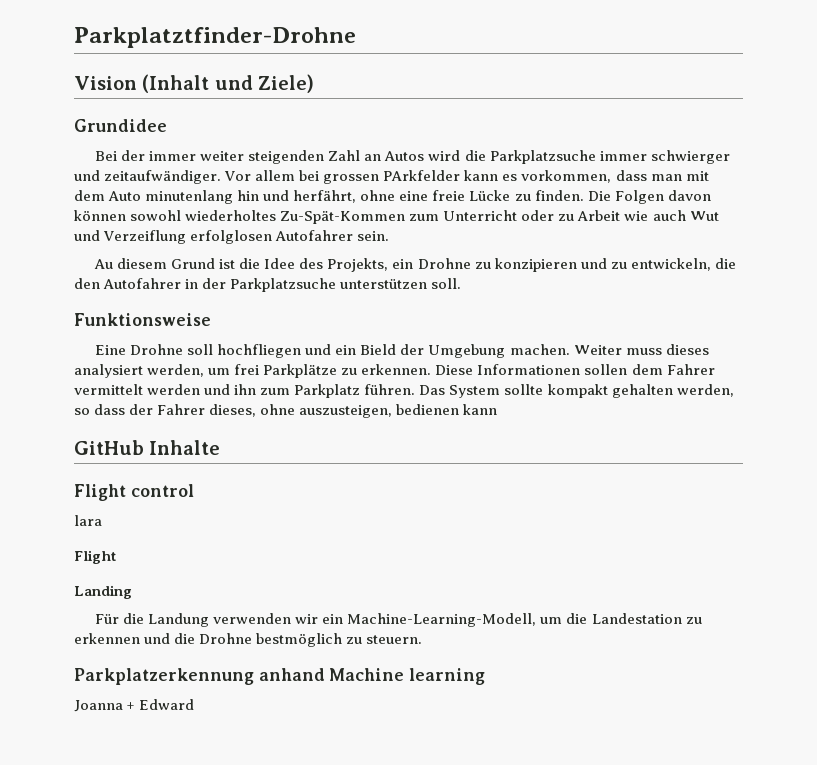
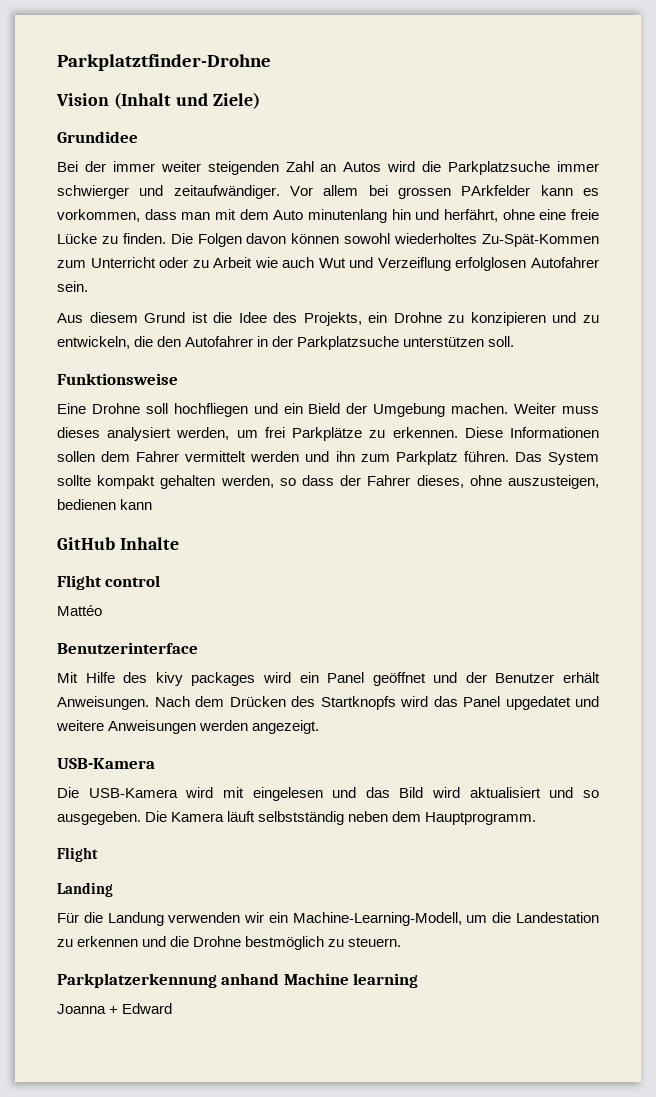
- Au diesem Grund ist die Idee des Projekts, ein Drohne zu konzipieren und zu entwickeln, die den Autofahrer in der Parkplatzsuche unterstützen soll.
+ Aus diesem Grund ist die Idee des Projekts, ein Drohne zu konzipieren und zu entwickeln, die den Autofahrer in der Parkplatzsuche unterstützen soll.
- lara
+ Mattéo
+ Benutzerinterface
+ Mit Hilfe des kivy packages wird ein Panel geöffnet und der Benutzer erhält Anweisungen. Nach dem Drücken des Startknopfs wird das Panel upgedatet und weitere Anweisungen werden angezeigt.
+ USB-Kamera
+ Die USB-Kamera wird mit eingelesen und das Bild wird aktualisiert und so ausgegeben. Die Kamera läuft selbstständig neben dem Hauptprogramm.

